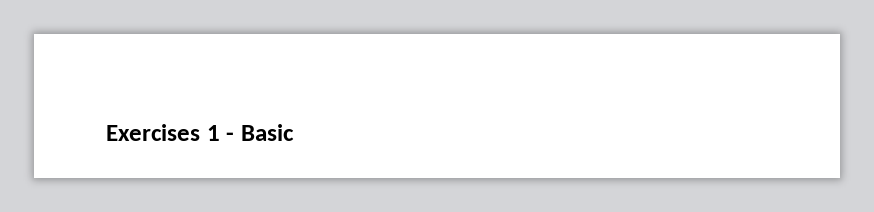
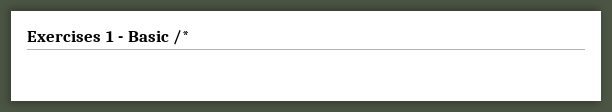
- Exercises 1 - Basic
+ Exercises 1 - Basic /*

